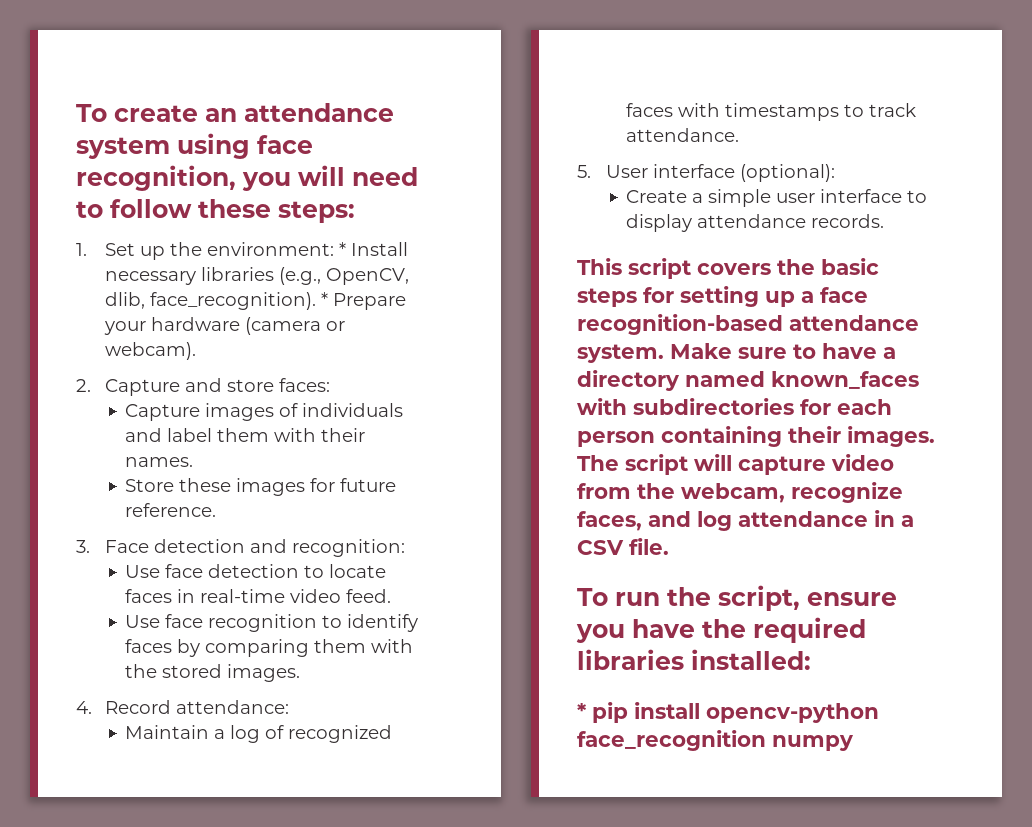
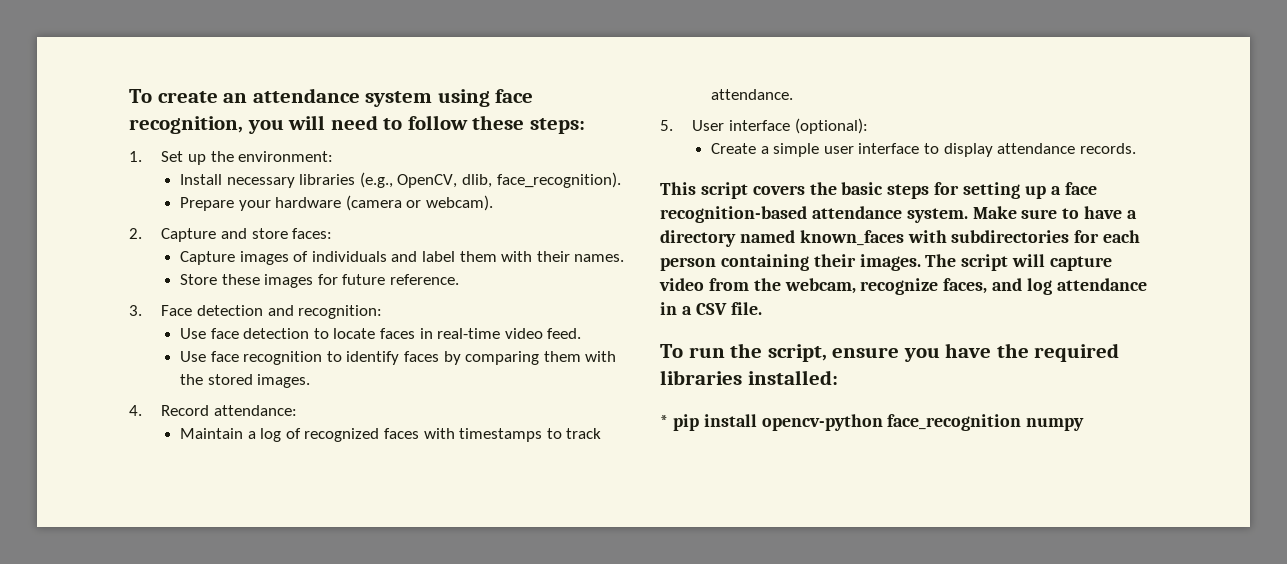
- 1. Set up the environment: * Install necessary libraries (e.g., OpenCV, dlib, face_recognition). * Prepare your hardware (camera or webcam).
+ 1. Set up the environment:
+ Install necessary libraries (e.g., OpenCV, dlib, face_recognition).
+ Prepare your hardware (camera or webcam).

